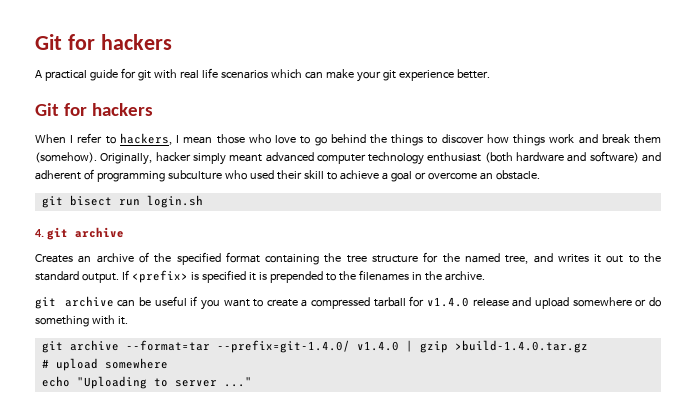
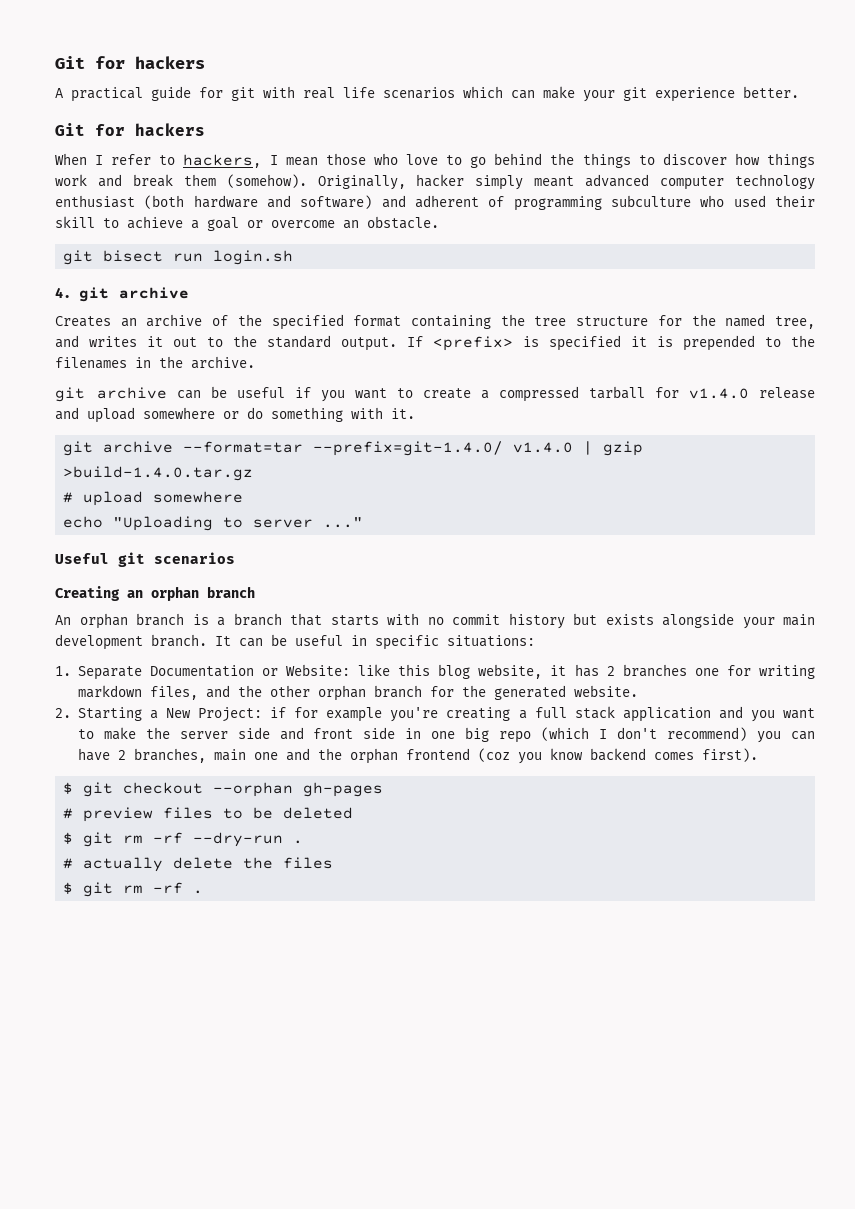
+ Useful git scenarios
+ Creating an orphan branch
+ An orphan branch is a branch that starts with no commit history but exists alongside your main development branch. It can be useful in specific situations:
+ 1. Separate Documentation or Website: like this blog website, it has 2 branches one for writing markdown files, and the other orphan branch for the generated website.
+ 2. Starting a New Project: if for example you're creating a full stack application and you want to make the server side and front side in one big repo (which I don't recommend) you can have 2 branches, main one and the orphan frontend (coz you know backend comes first).
+ $ git checkout --orphan gh-pages
+ # preview files to be deleted
+ $ git rm -rf --dry-run .
+ # actually delete the files
+ $ git rm -rf .

